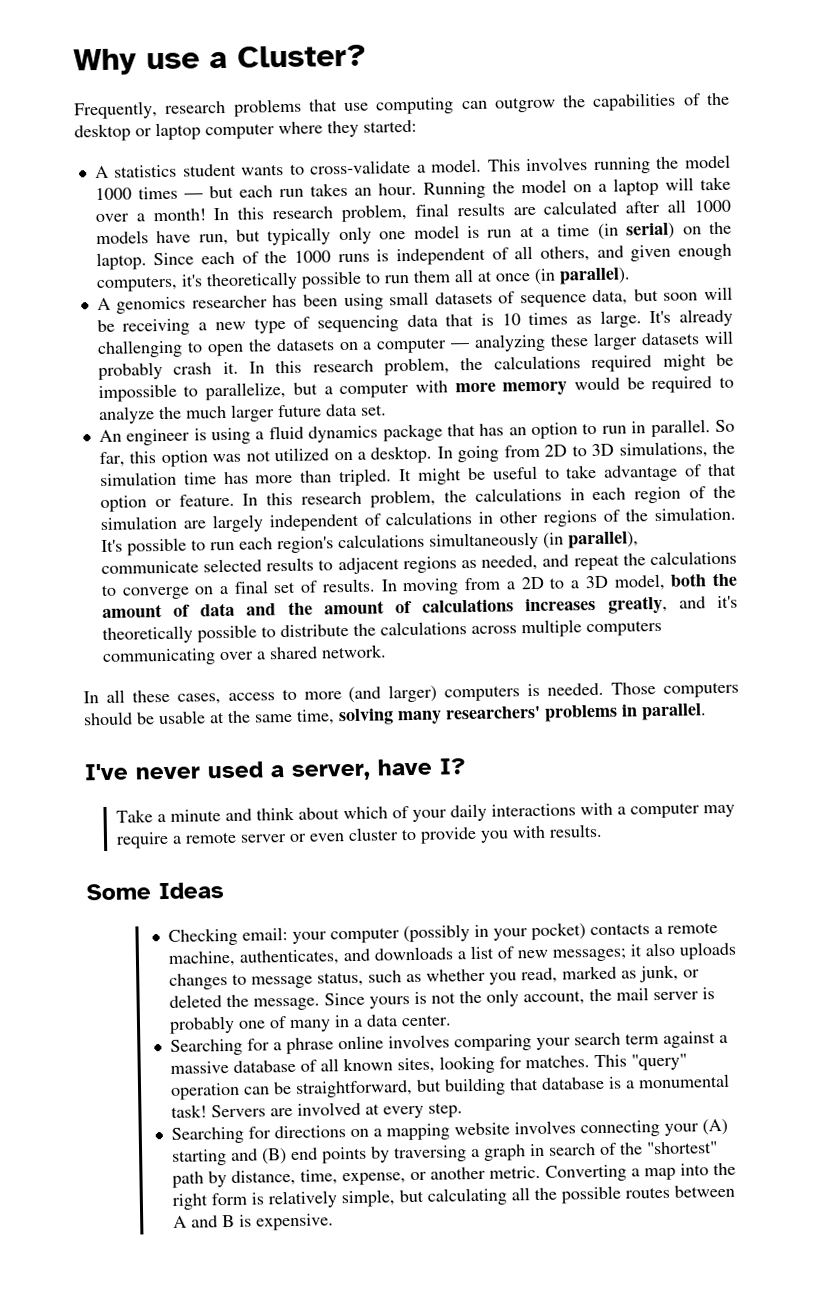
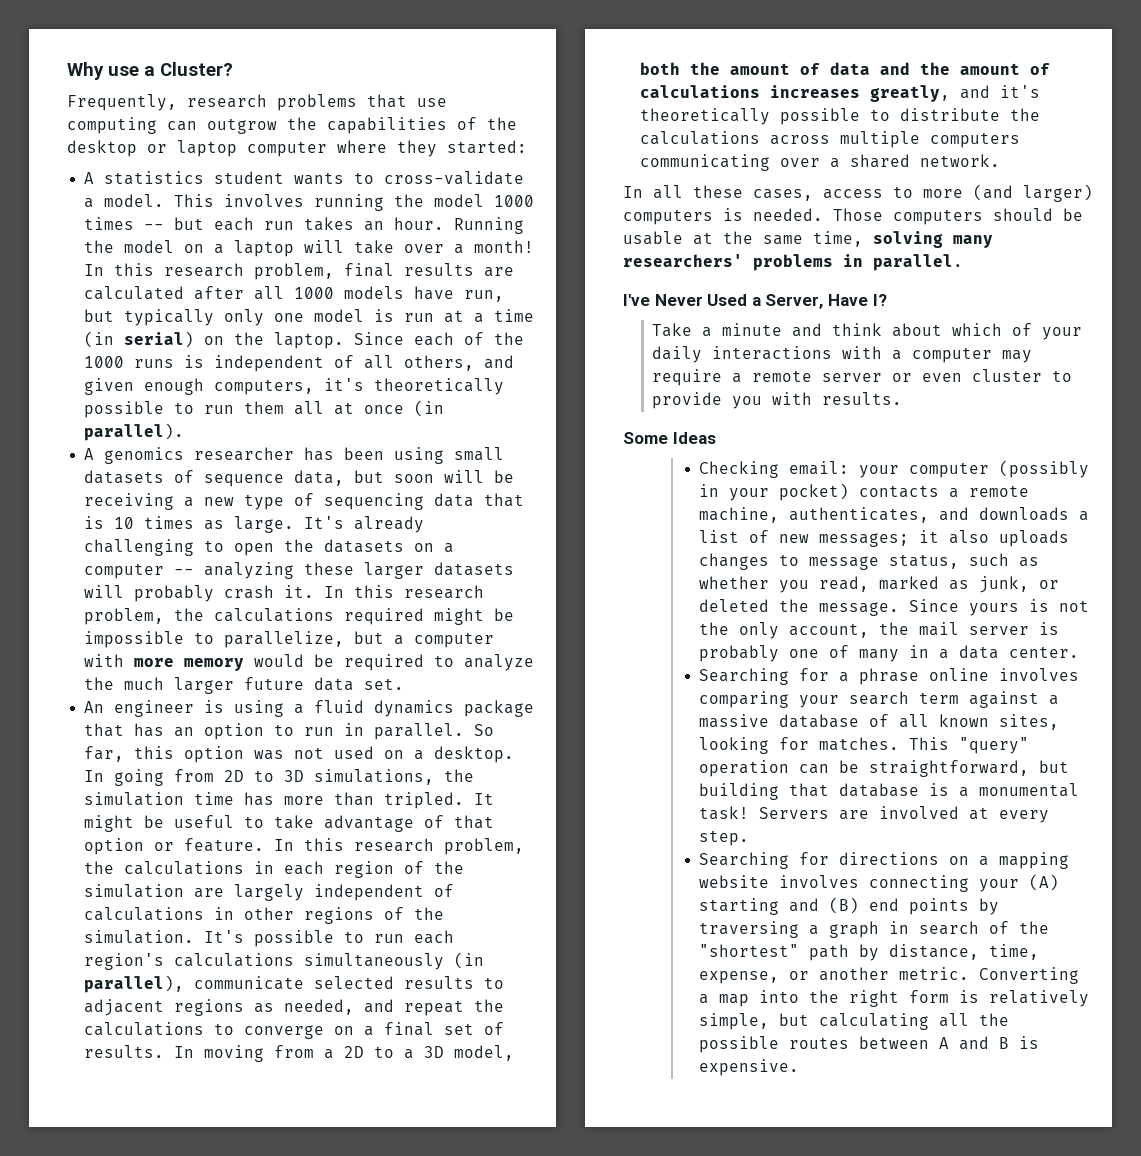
- This involves running the model 1000 times — but each run takes an hour.
+ This involves running the model 1000 times -- but each run takes an hour.
- It's already challenging to open the datasets on a computer — analyzing these larger datasets will probably crash it.
+ It's already challenging to open the datasets on a computer -- analyzing these larger datasets will probably crash it.
- So far, this option was not utilized on a desktop.
+ So far, this option was not used on a desktop.
- I've never used a server, have I?
+ I've Never Used a Server, Have I?

